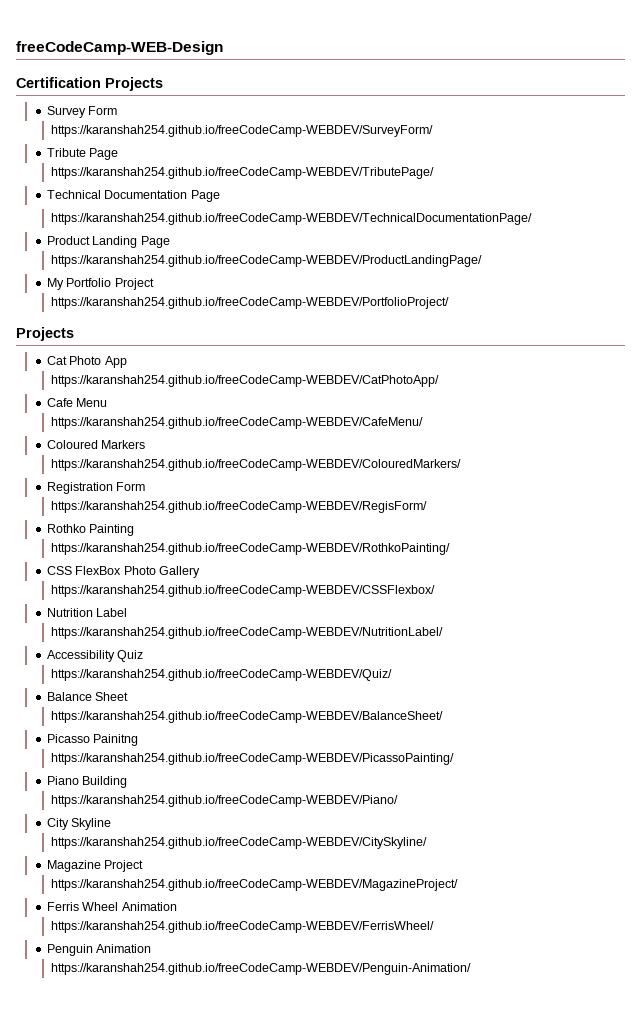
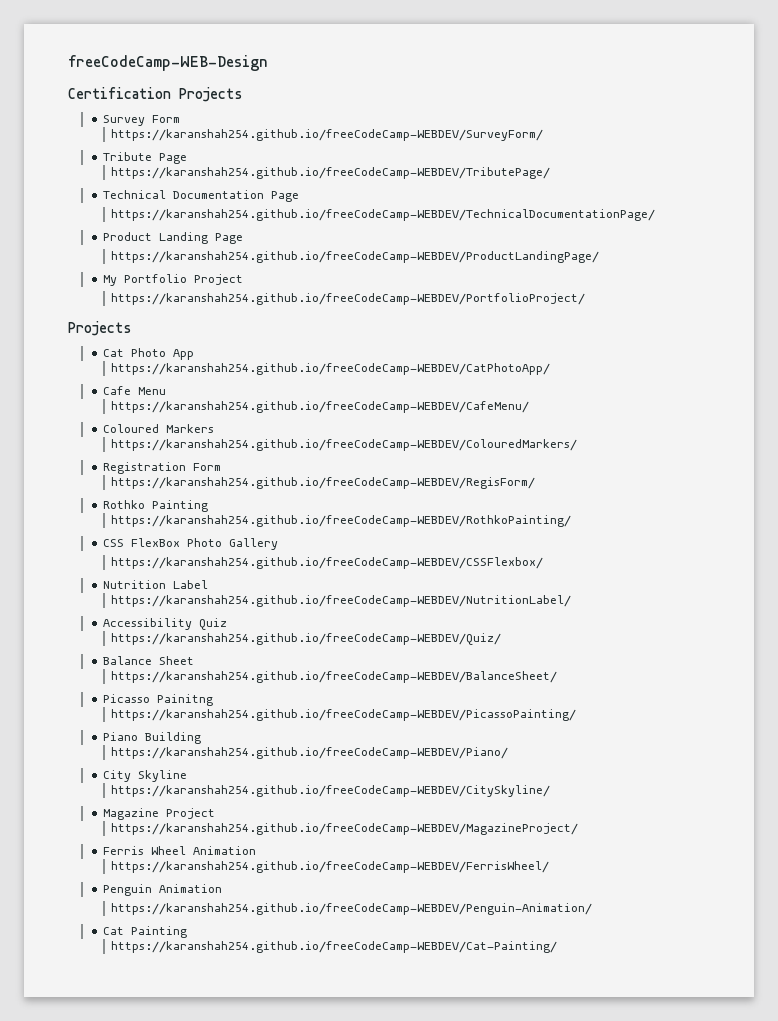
+ Cat Painting
+ https://karanshah254.github.io/freeCodeCamp-WEBDEV/Cat-Painting/

